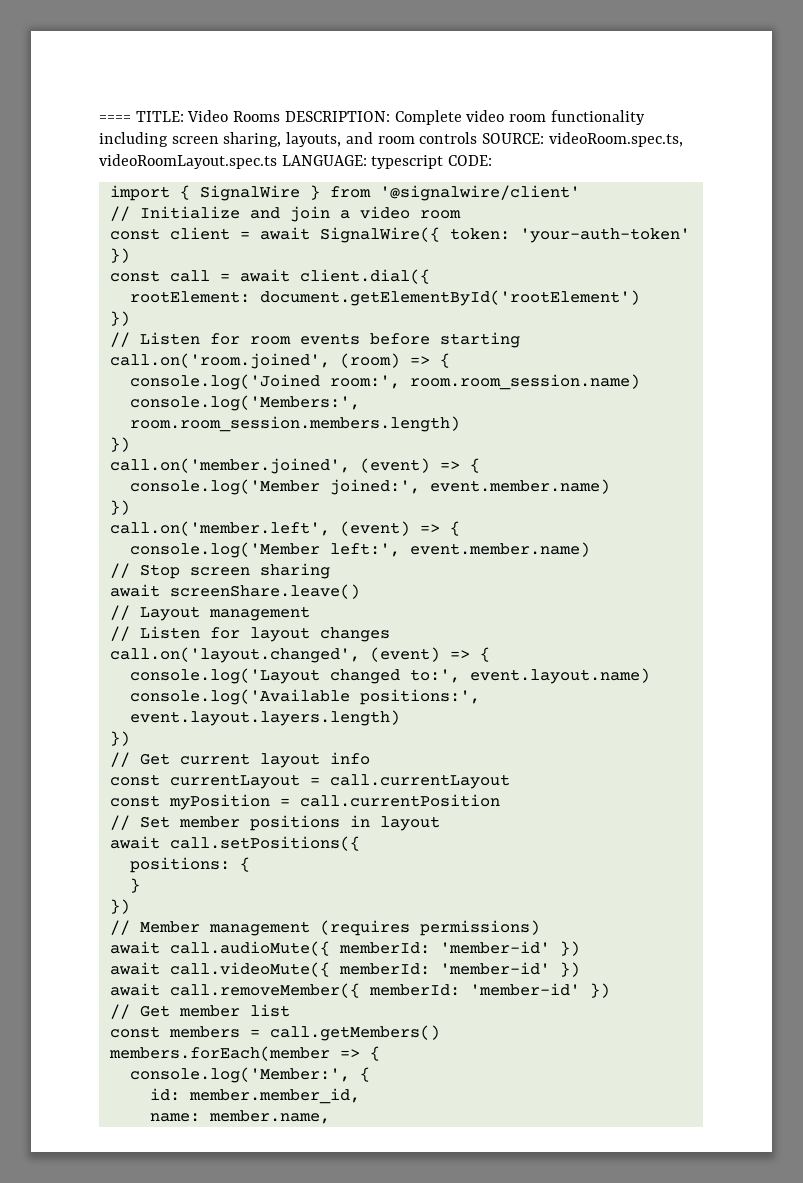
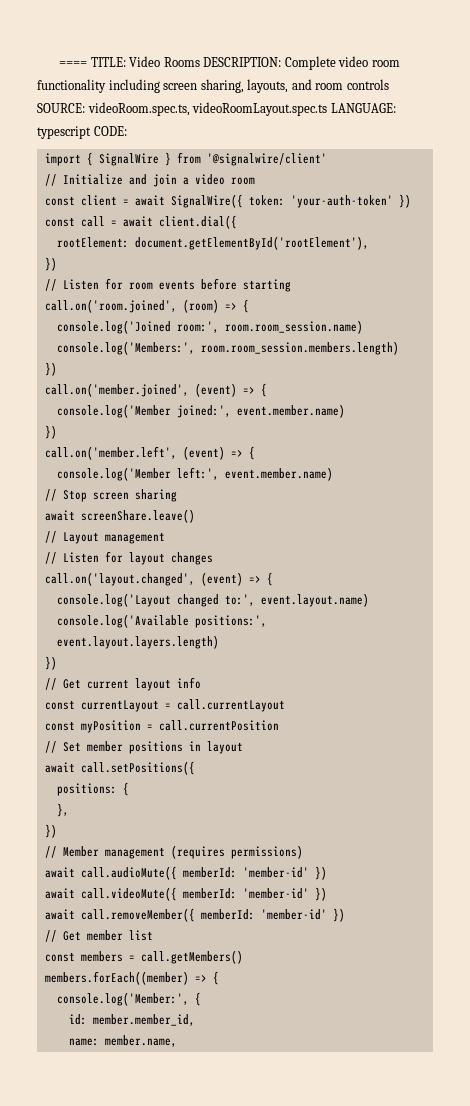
- rootElement: document.getElementById('rootElement')
+ rootElement: document.getElementById('rootElement'),
  positions: {
- }
+ },
- members.forEach(member => {
+ members.forEach((member) => {

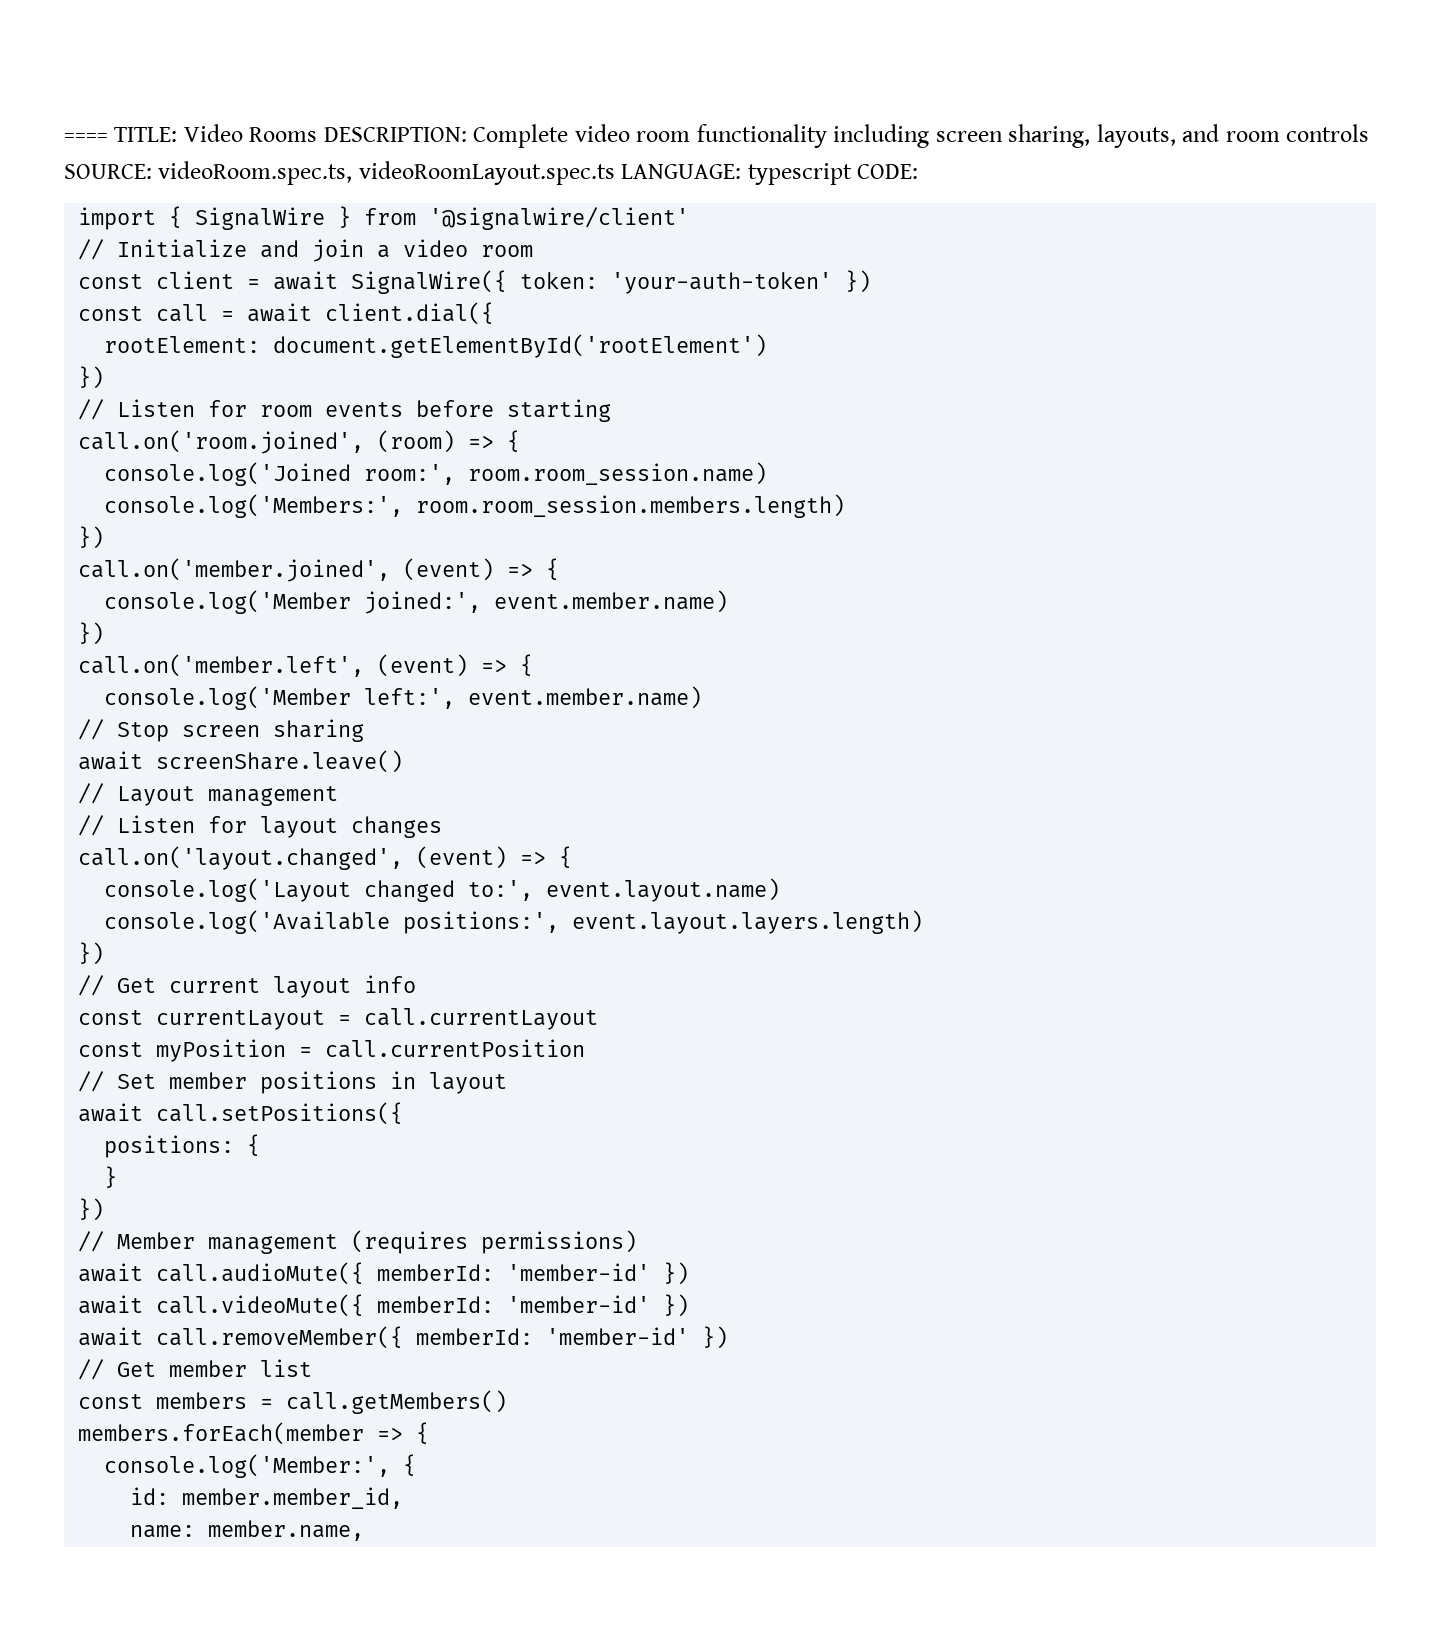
- rootElement: document.getElementById('rootElement'),
+ rootElement: document.getElementById('rootElement')
  positions: {
- },
+ }
- members.forEach((member) => {
+ members.forEach(member => {

